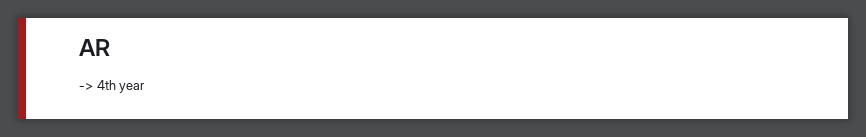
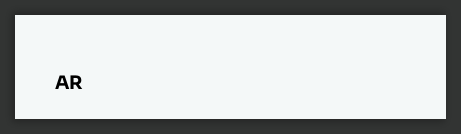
- -> 4th year

